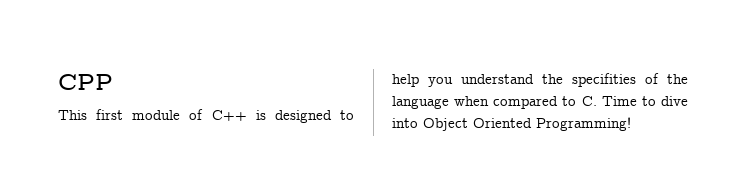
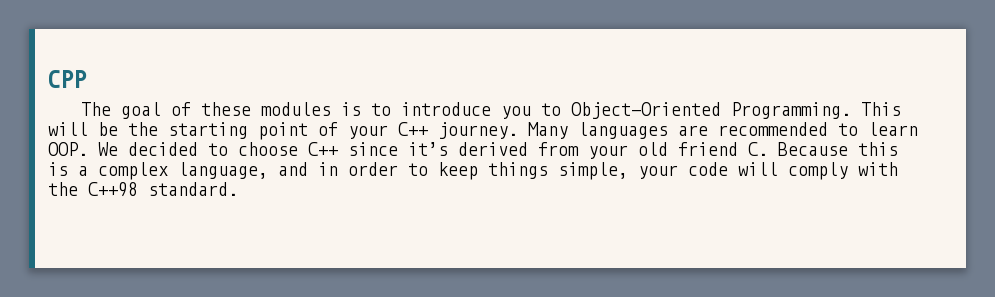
- This first module of C++ is designed to help you understand the specifities of the language when compared to C. Time to dive into Object Oriented Programming!
+ The goal of these modules is to introduce you to Object-Oriented Programming. This will be the starting point of your C++ journey. Many languages are recommended to learn OOP. We decided to choose C++ since it’s derived from your old friend C. Because this is a complex language, and in order to keep things simple, your code will comply with the C++98 standard.

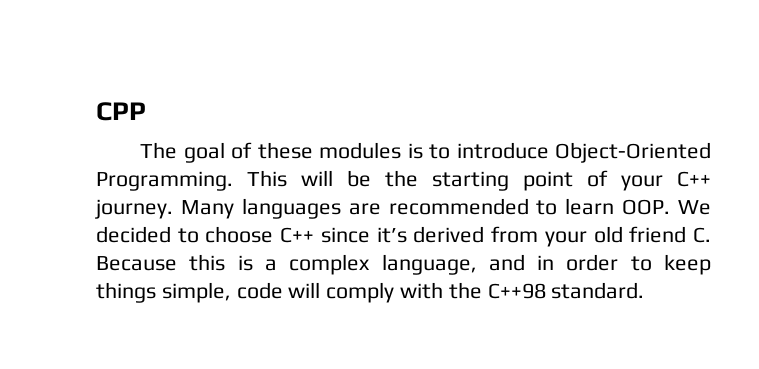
- The goal of these modules is to introduce you to Object-Oriented Programming.
+ The goal of these modules is to introduce Object-Oriented Programming.
- Many languages are recommended to learn OOP. We decided to choose C++ since it’s derived from your old friend C. Because this is a complex language, and in order to keep things simple, your code will comply with the C++98 standard.
+ Many languages are recommended to learn OOP. We decided to choose C++ since it’s derived from your old friend C. Because this is a complex language, and in order to keep things simple, code will comply with the C++98 standard.

